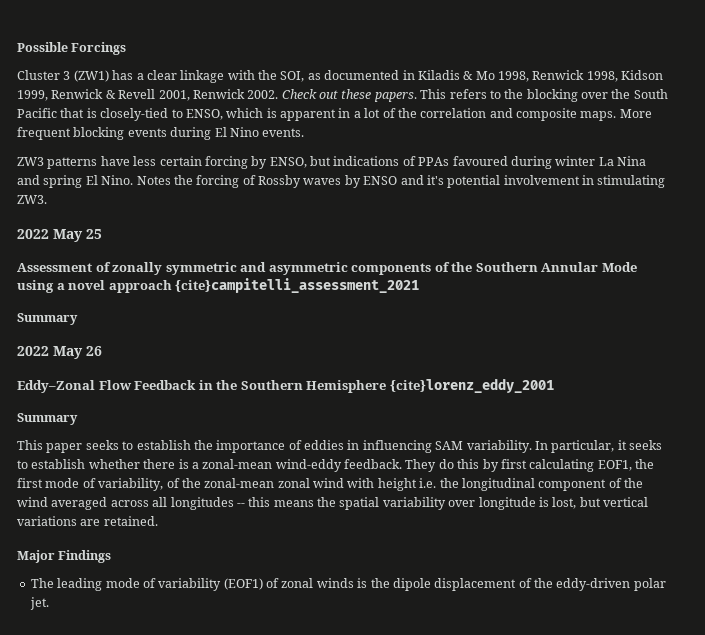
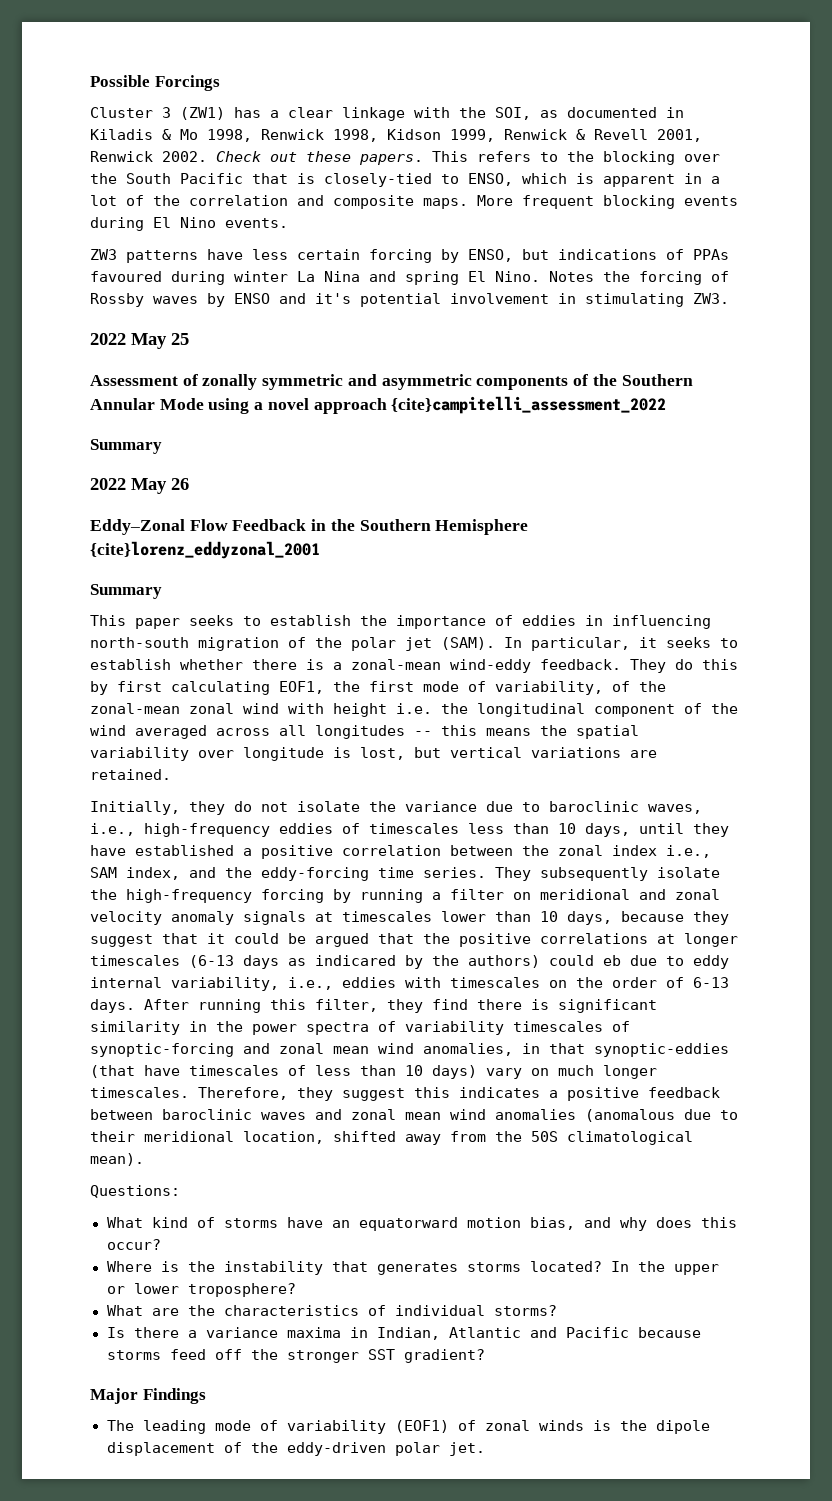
- Assessment of zonally symmetric and asymmetric components of the Southern Annular Mode using a novel approach {cite}campitelli_assessment_2021
+ Assessment of zonally symmetric and asymmetric components of the Southern Annular Mode using a novel approach {cite}campitelli_assessment_2022
- Eddy–Zonal Flow Feedback in the Southern Hemisphere {cite}lorenz_eddy_2001
+ Eddy–Zonal Flow Feedback in the Southern Hemisphere {cite}lorenz_eddyzonal_2001
- This paper seeks to establish the importance of eddies in influencing SAM variability.
+ This paper seeks to establish the importance of eddies in influencing north-south migration of the polar jet (SAM).
+ Initially, they do not isolate the variance due to baroclinic waves, i.e., high-frequency eddies of timescales less than 10 days, until they have established a positive correlation between the zonal index i.e., SAM index, and the eddy-forcing time series. They subsequently isolate the high-frequency forcing by running a filter on meridional and zonal velocity anomaly signals at timescales lower than 10 days, because they suggest that it could be argued that the positive correlations at longer timescales (6-13 days as indicared by the authors) could eb due to eddy internal variability, i.e., eddies with timescales on the order of 6-13 days. After running this filter, they find there is significant similarity in the power spectra of variability timescales of synoptic-forcing and zonal mean wind anomalies, in that synoptic-eddies (that have timescales of less than 10 days) vary on much longer timescales. Therefore, they suggest this indicates a positive feedback between baroclinic waves and zonal mean wind anomalies (anomalous due to their meridional location, shifted away from the 50S climatological mean).
+ Questions:
+ What kind of storms have an equatorward motion bias, and why does this occur?
+ Where is the instability that generates storms located? In the upper or lower troposphere?
+ What are the characteristics of individual storms?
+ Is there a variance maxima in Indian, Atlantic and Pacific because storms feed off the stronger SST gradient?

